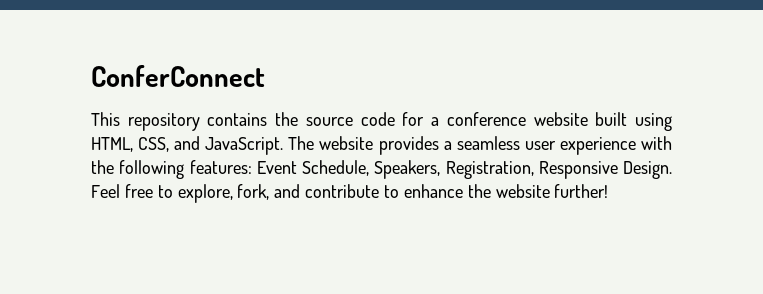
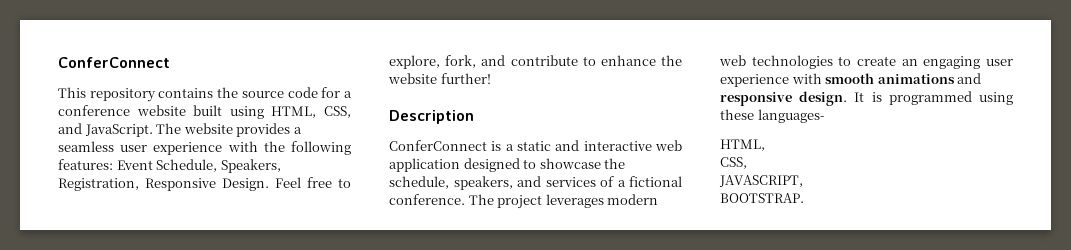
+ Description
+ ConferConnect is a static and interactive web application designed to showcase the schedule, speakers, and services of a fictional conference. The project leverages modern web technologies to create an engaging user experience with smooth animations and responsive design. It is programmed using these languages-
+ HTML,
+ CSS,
+ JAVASCRIPT,
+ BOOTSTRAP.

